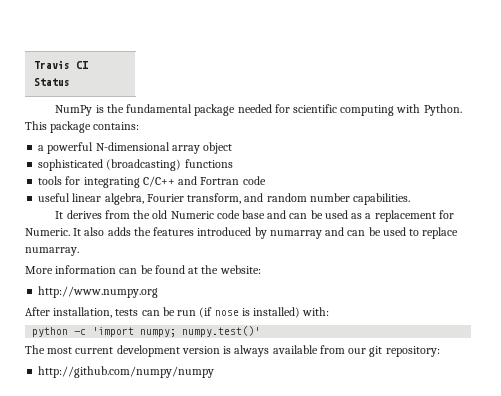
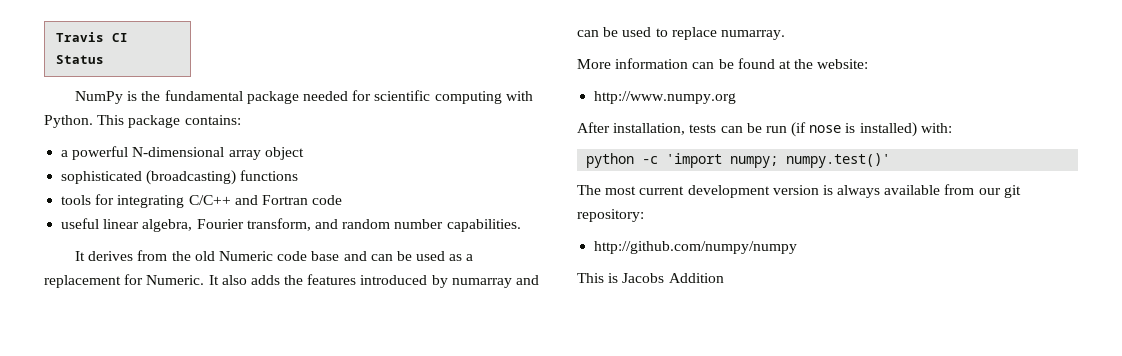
+ This is Jacobs Addition

